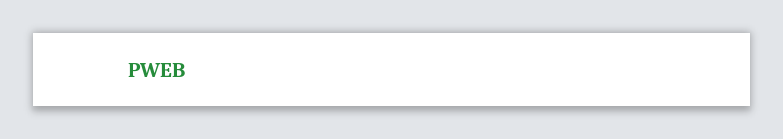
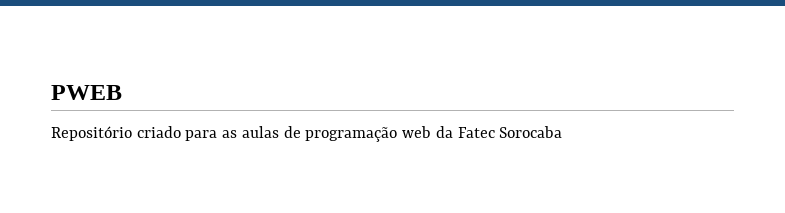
+ Repositório criado para as aulas de programação web da Fatec Sorocaba

